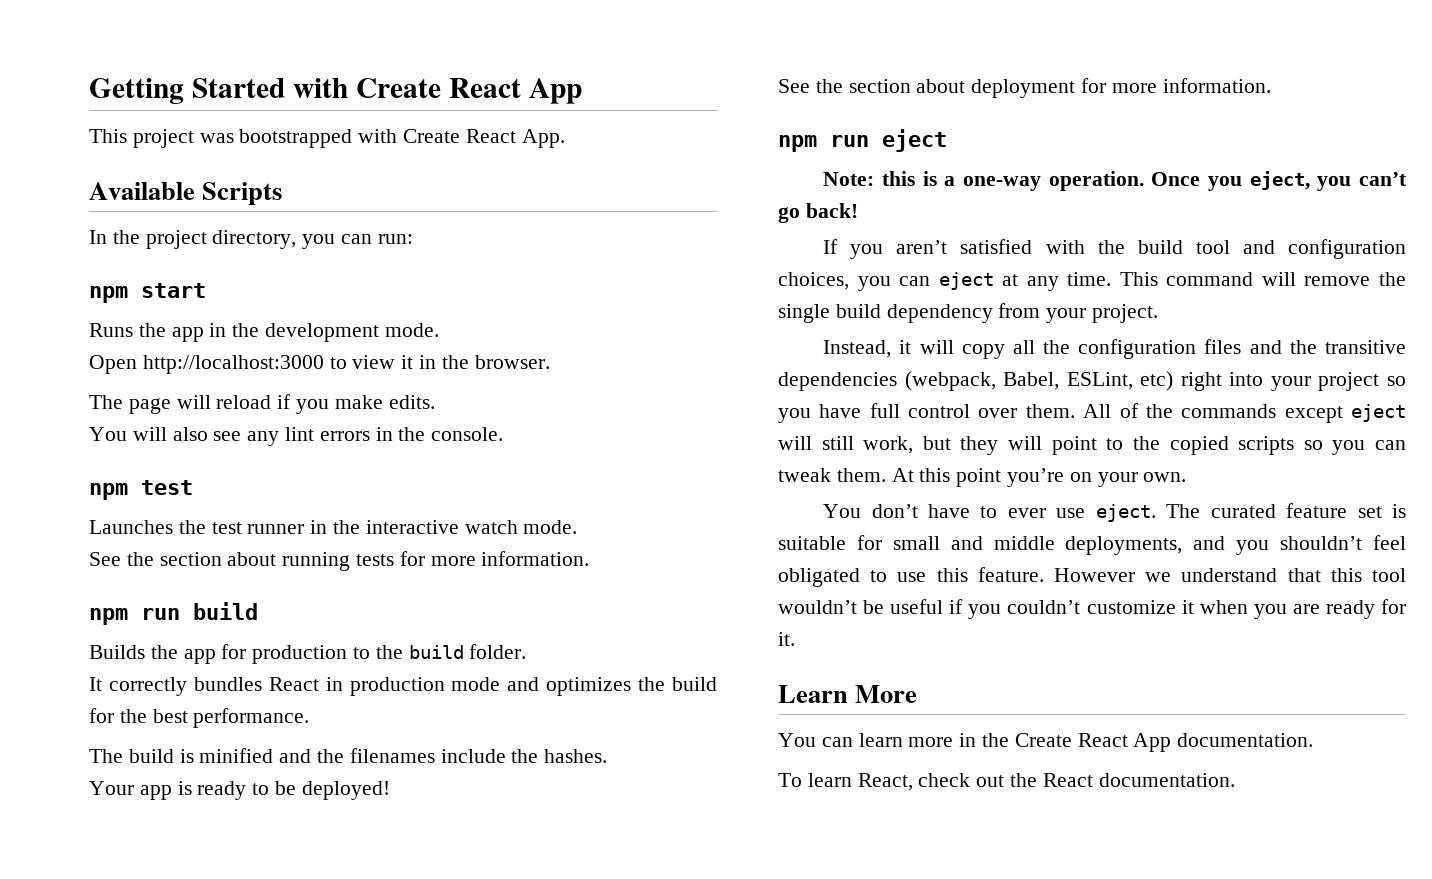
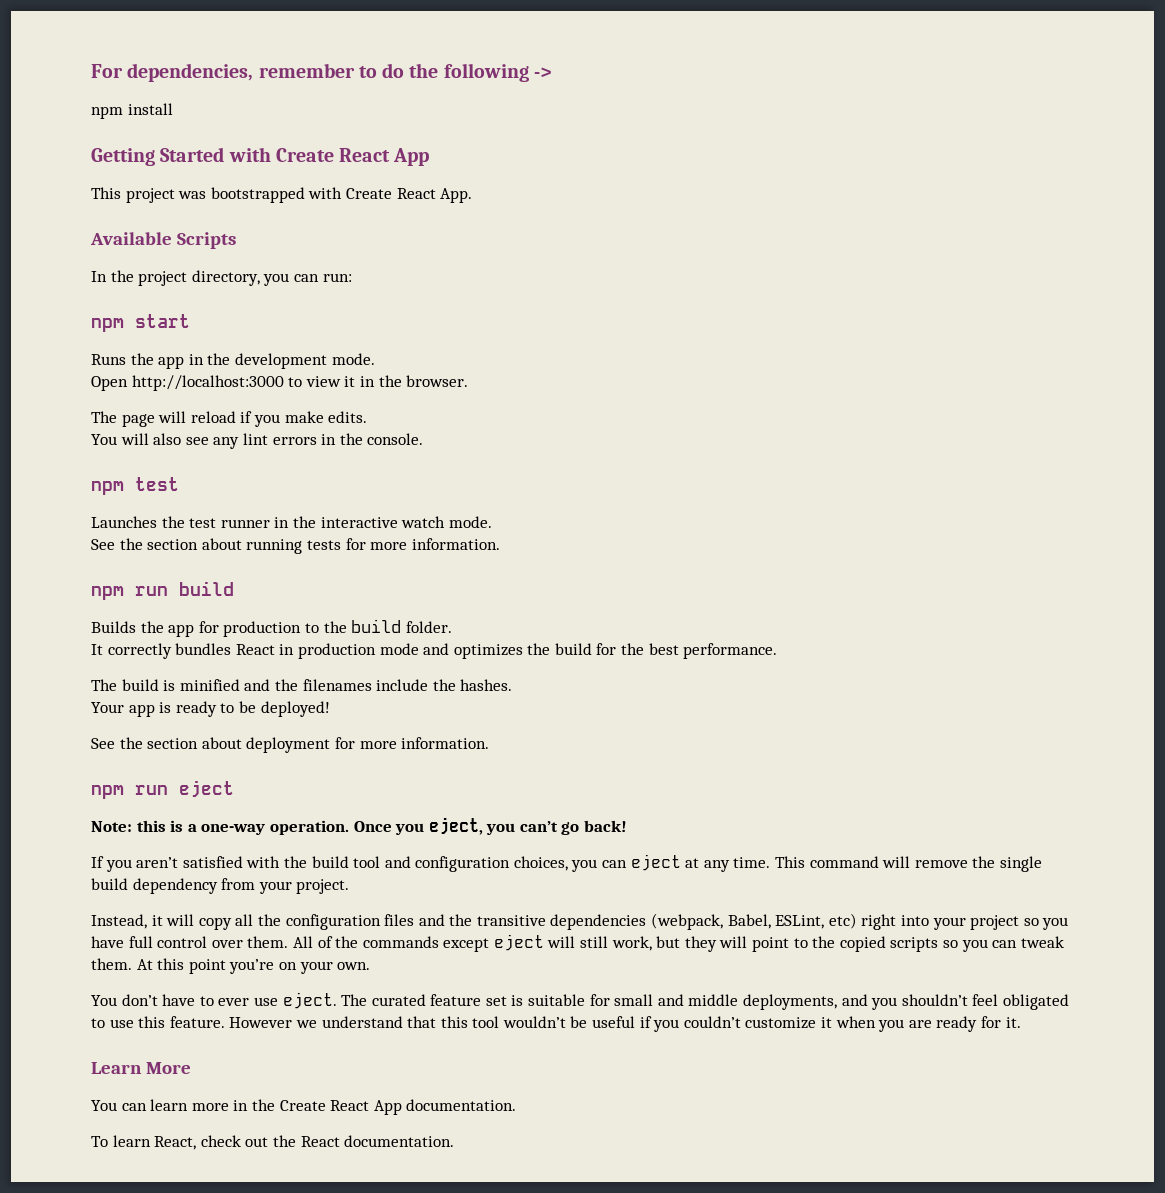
+ For dependencies, remember to do the following ->
+ npm install

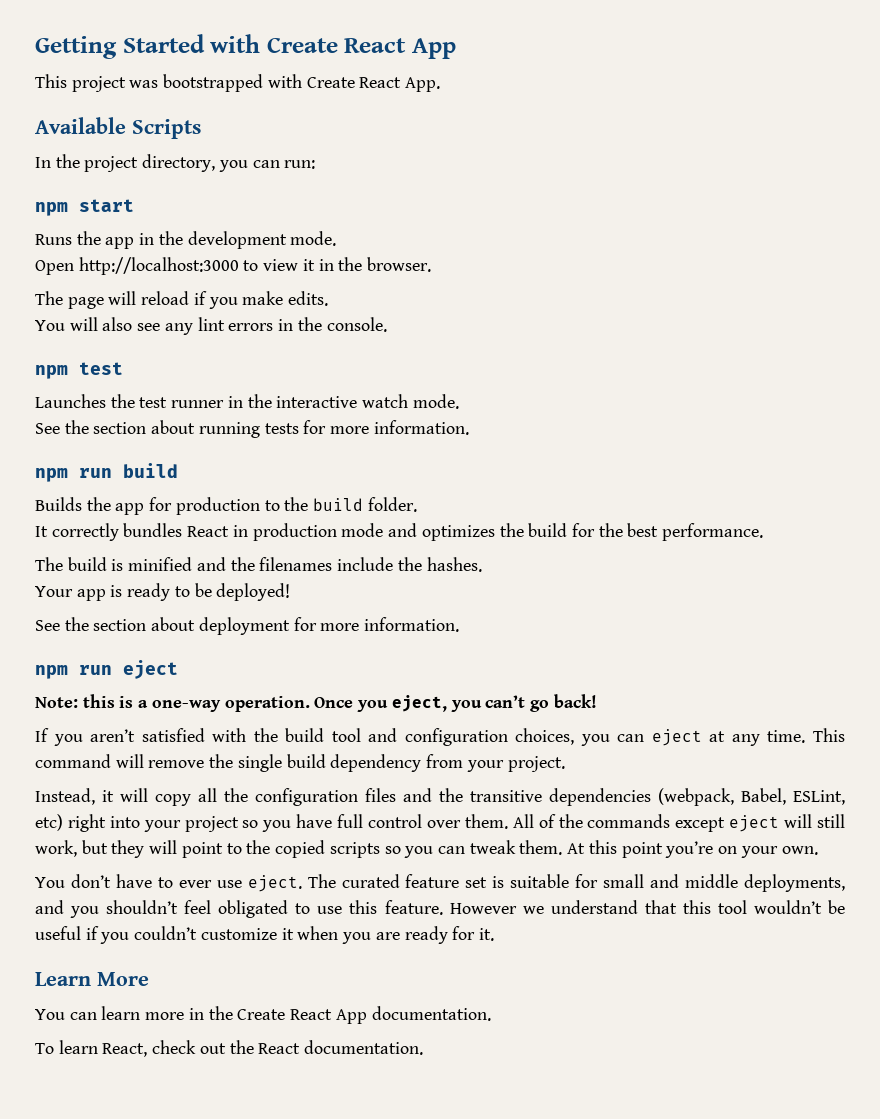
- For dependencies, remember to do the following ->
- npm install

